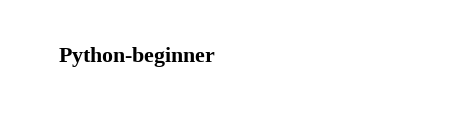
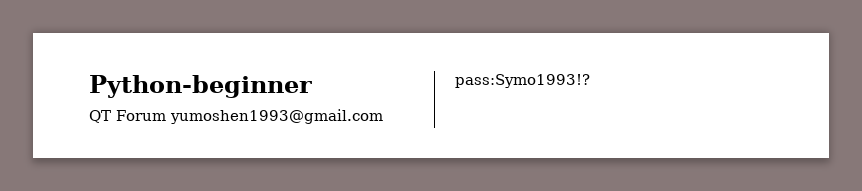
+ QT Forum yumoshen1993@gmail.com pass:Symo1993!?

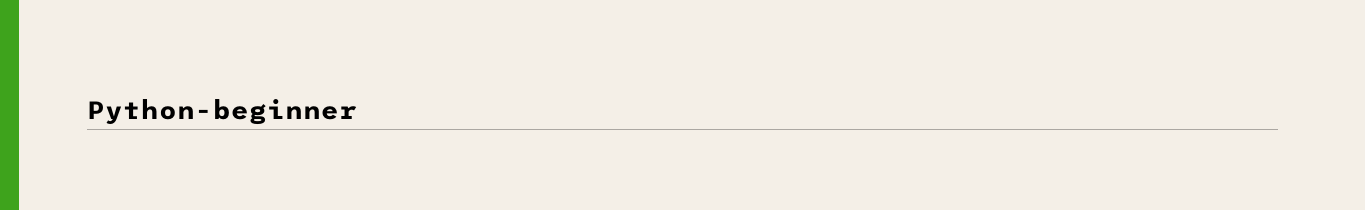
- QT Forum yumoshen1993@gmail.com pass:Symo1993!?

